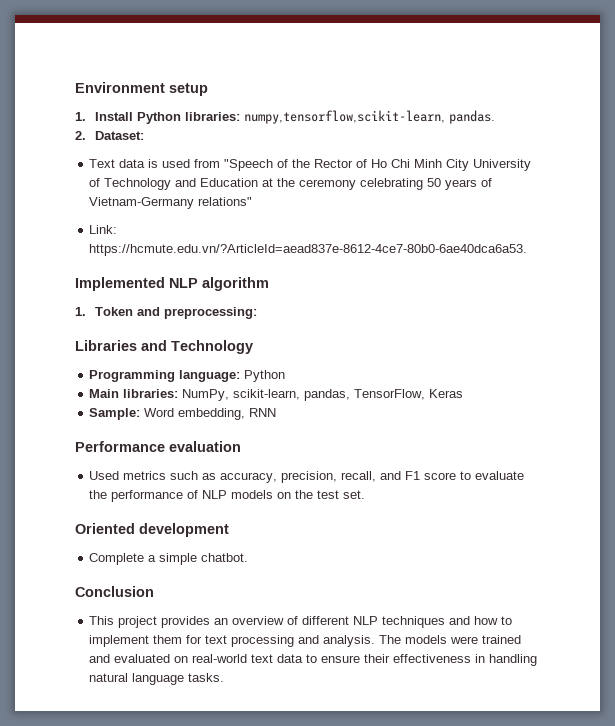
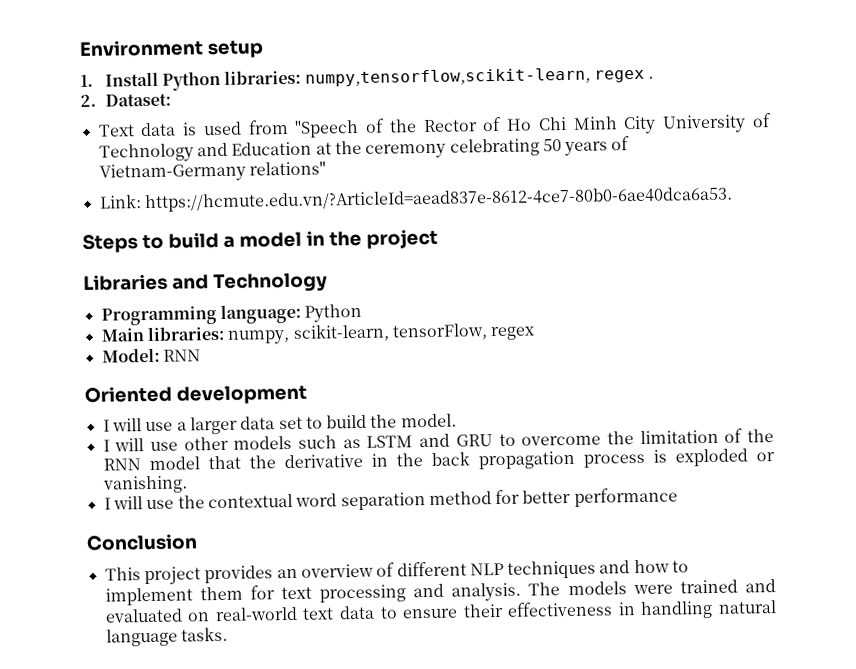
- 1. Install Python libraries: numpy,tensorflow,scikit-learn, pandas.
+ 1. Install Python libraries: numpy,tensorflow,scikit-learn, regex .
- Implemented NLP algorithm
- 1. Token and preprocessing:
+ Steps to build a model in the project
- Main libraries: NumPy, scikit-learn, pandas, TensorFlow, Keras
- Sample: Word embedding, RNN
- Performance evaluation
- Used metrics such as accuracy, precision, recall, and F1 score to evaluate the performance of NLP models on the test set.
+ Main libraries: numpy, scikit-learn, tensorFlow, regex
+ Model: RNN
  Oriented development
- Complete a simple chatbot.
+ I will use a larger data set to build the model.
+ I will use other models such as LSTM and GRU to overcome the limitation of the RNN model that the derivative in the back propagation process is exploded or vanishing.
+ I will use the contextual word separation method for better performance

